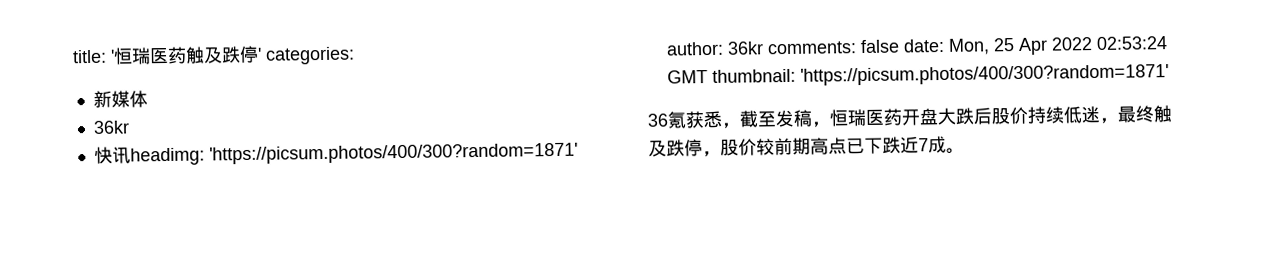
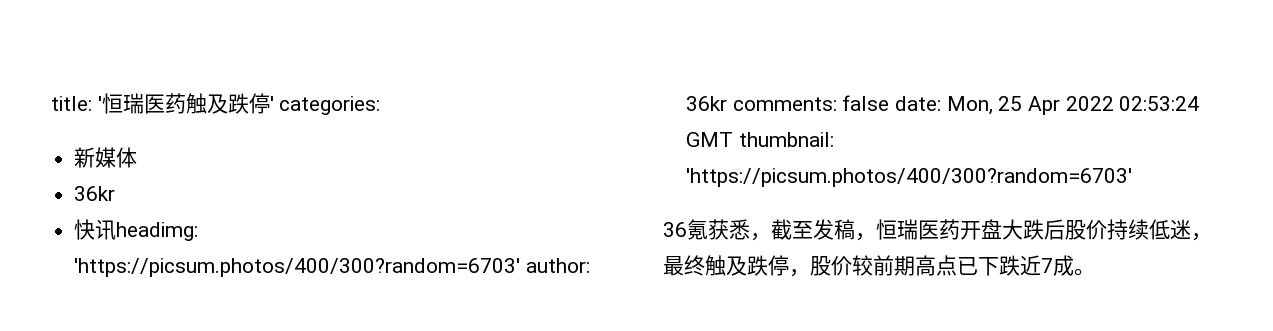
- 快讯headimg: 'https://picsum.photos/400/300?random=1871' author: 36kr comments: false date: Mon, 25 Apr 2022 02:53:24 GMT thumbnail: 'https://picsum.photos/400/300?random=1871'
+ 快讯headimg: 'https://picsum.photos/400/300?random=6703' author: 36kr comments: false date: Mon, 25 Apr 2022 02:53:24 GMT thumbnail: 'https://picsum.photos/400/300?random=6703'

